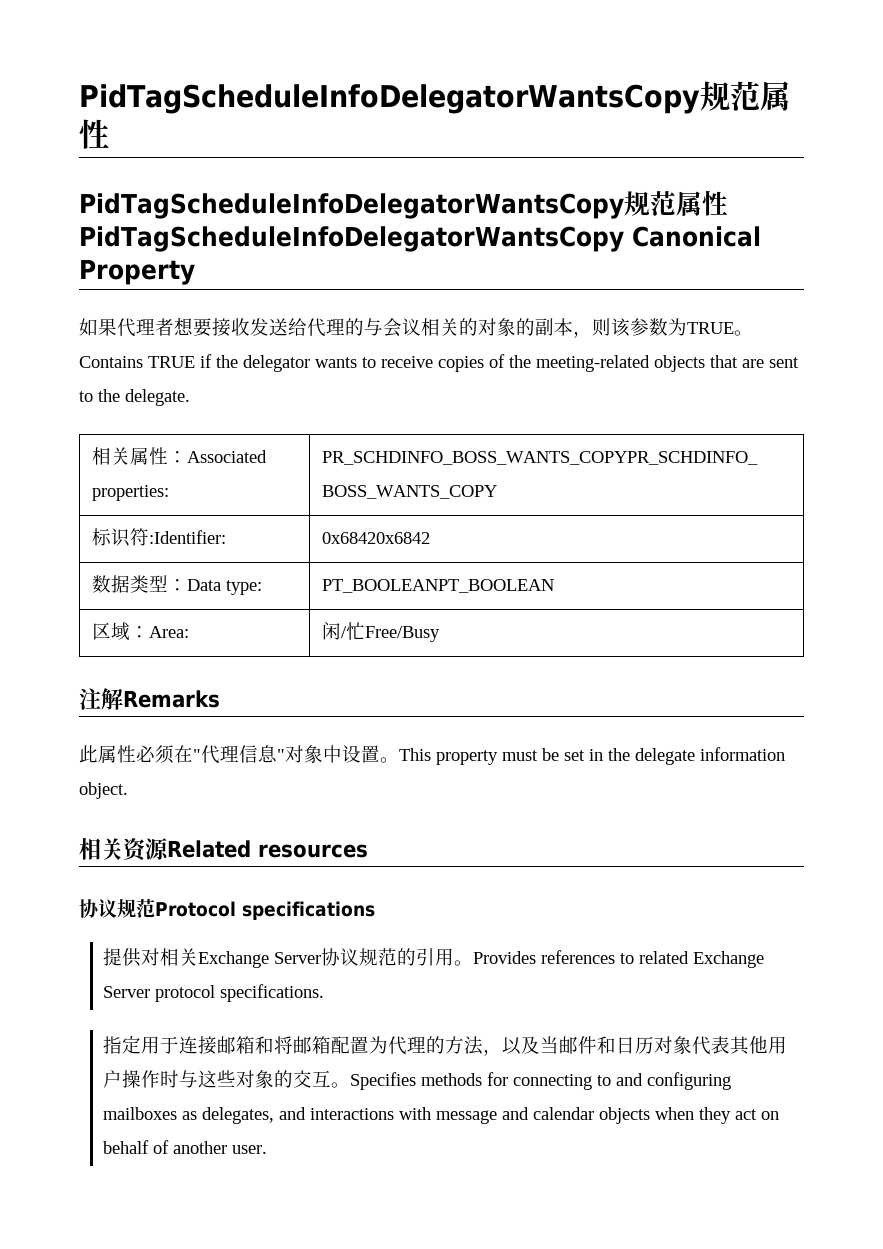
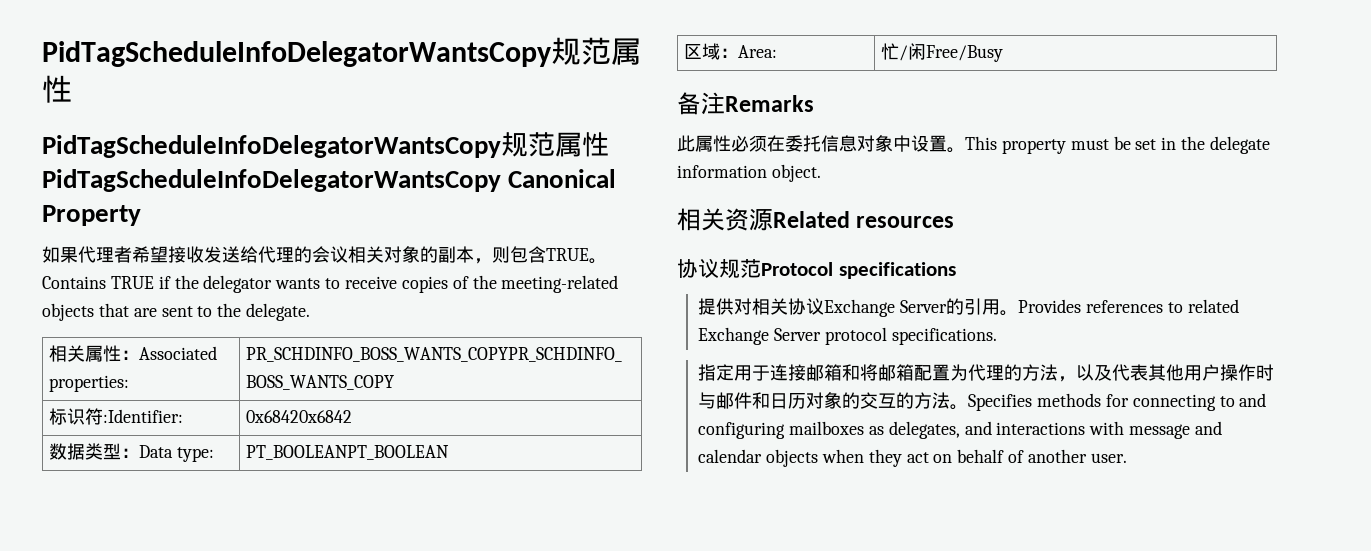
- 如果代理者想要接收发送给代理的与会议相关的对象的副本，则该参数为TRUE。
+ 如果代理者希望接收发送给代理的会议相关对象的副本，则包含TRUE。
- 区域：Area: | 闲/忙Free/Busy
+ 区域：Area: | 忙/闲Free/Busy
- 注解Remarks
+ 备注Remarks
- 此属性必须在"代理信息"对象中设置。
+ 此属性必须在委托信息对象中设置。
- 提供对相关Exchange Server协议规范的引用。
+ 提供对相关协议Exchange Server的引用。
- 指定用于连接邮箱和将邮箱配置为代理的方法，以及当邮件和日历对象代表其他用户操作时与这些对象的交互。
+ 指定用于连接邮箱和将邮箱配置为代理的方法，以及代表其他用户操作时与邮件和日历对象的交互的方法。

